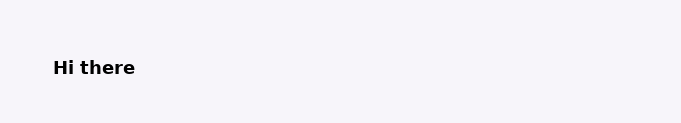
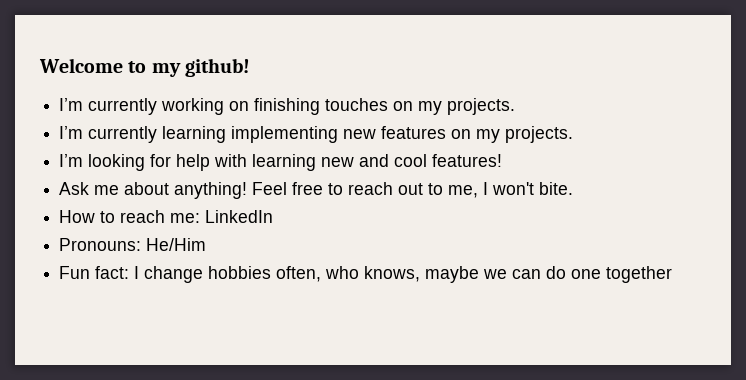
- Hi there
+ Welcome to my github!
+ I’m currently working on finishing touches on my projects.
+ I’m currently learning implementing new features on my projects.
+ I’m looking for help with learning new and cool features!
+ Ask me about anything! Feel free to reach out to me, I won't bite.
+ How to reach me: LinkedIn
+ Pronouns: He/Him
+ Fun fact: I change hobbies often, who knows, maybe we can do one together

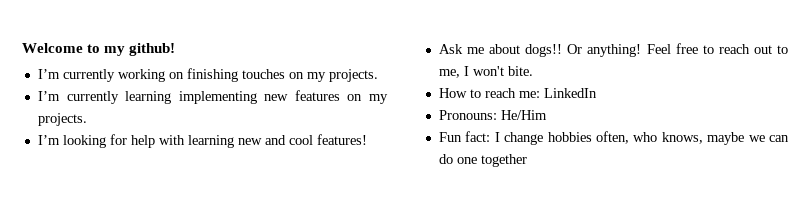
- Ask me about anything!
+ Ask me about dogs!! Or anything!

